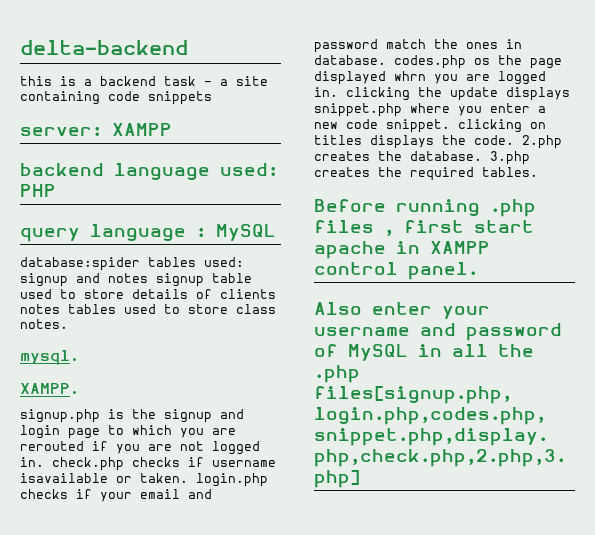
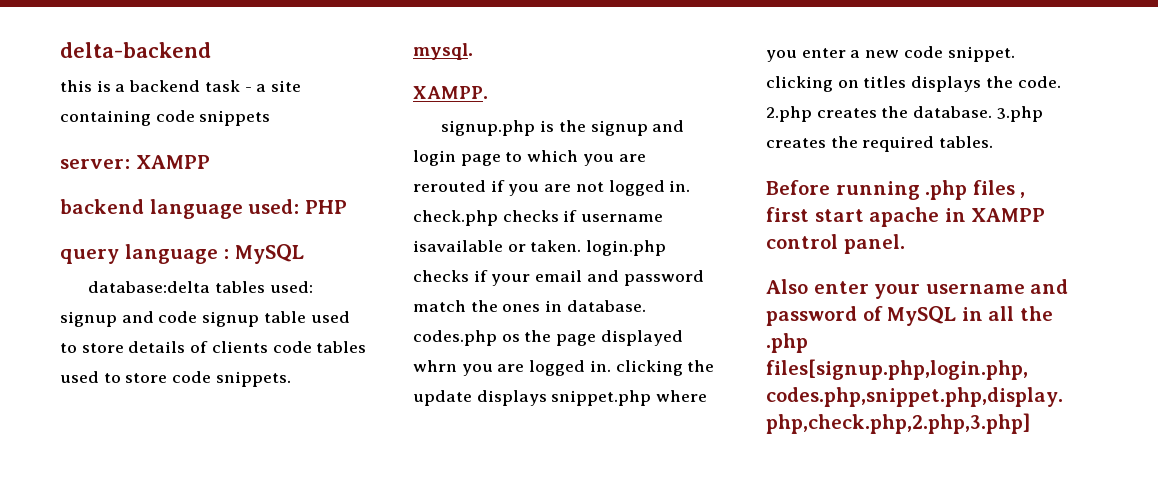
- database:spider tables used: signup and notes signup table used to store details of clients notes tables used to store class notes.
+ database:delta tables used: signup and code signup table used to store details of clients code tables used to store code snippets.

